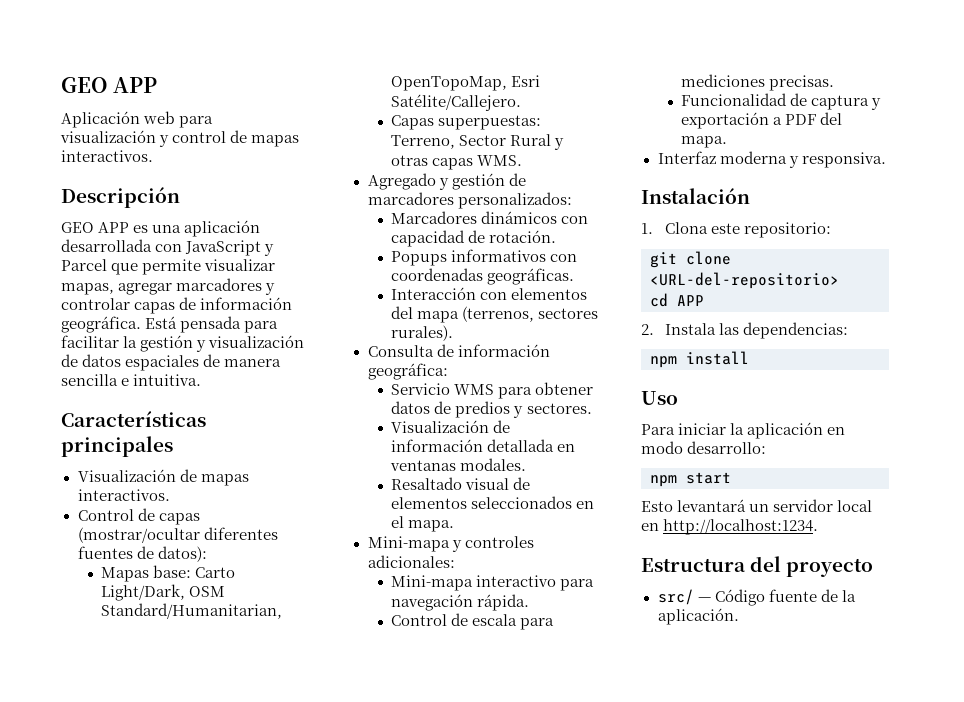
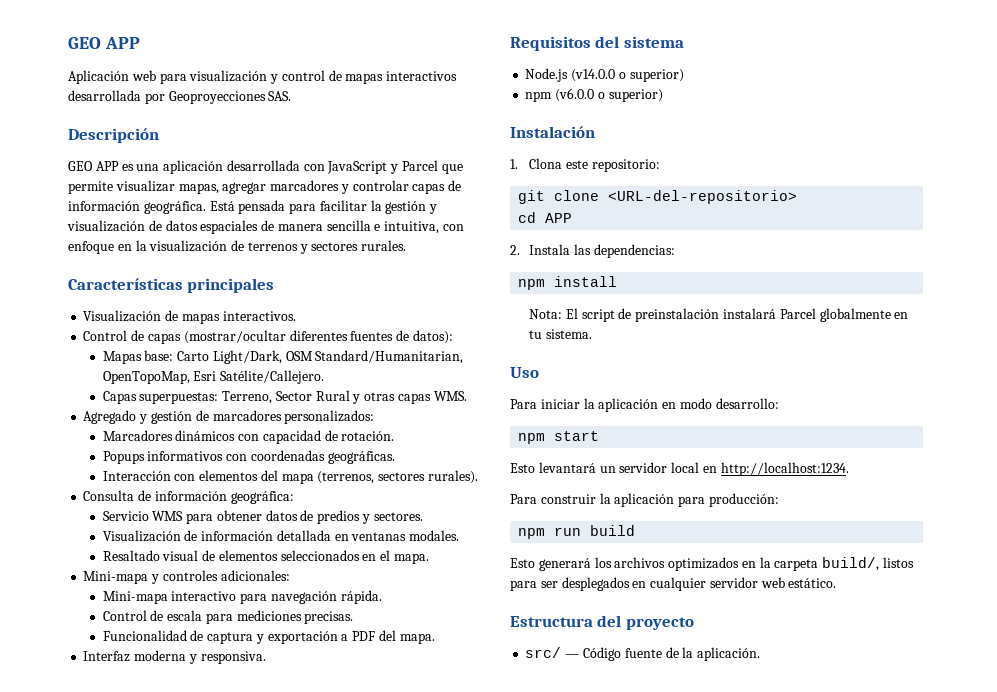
- Aplicación web para visualización y control de mapas interactivos.
+ Aplicación web para visualización y control de mapas interactivos desarrollada por Geoproyecciones SAS.
- Está pensada para facilitar la gestión y visualización de datos espaciales de manera sencilla e intuitiva.
+ Está pensada para facilitar la gestión y visualización de datos espaciales de manera sencilla e intuitiva, con enfoque en la visualización de terrenos y sectores rurales.
+ Requisitos del sistema
+ Node.js (v14.0.0 o superior)
+ npm (v6.0.0 o superior)
+ Nota: El script de preinstalación instalará Parcel globalmente en tu sistema.
+ Para construir la aplicación para producción:
+ npm run build
+ Esto generará los archivos optimizados en la carpeta build/, listos para ser desplegados en cualquier servidor web estático.

